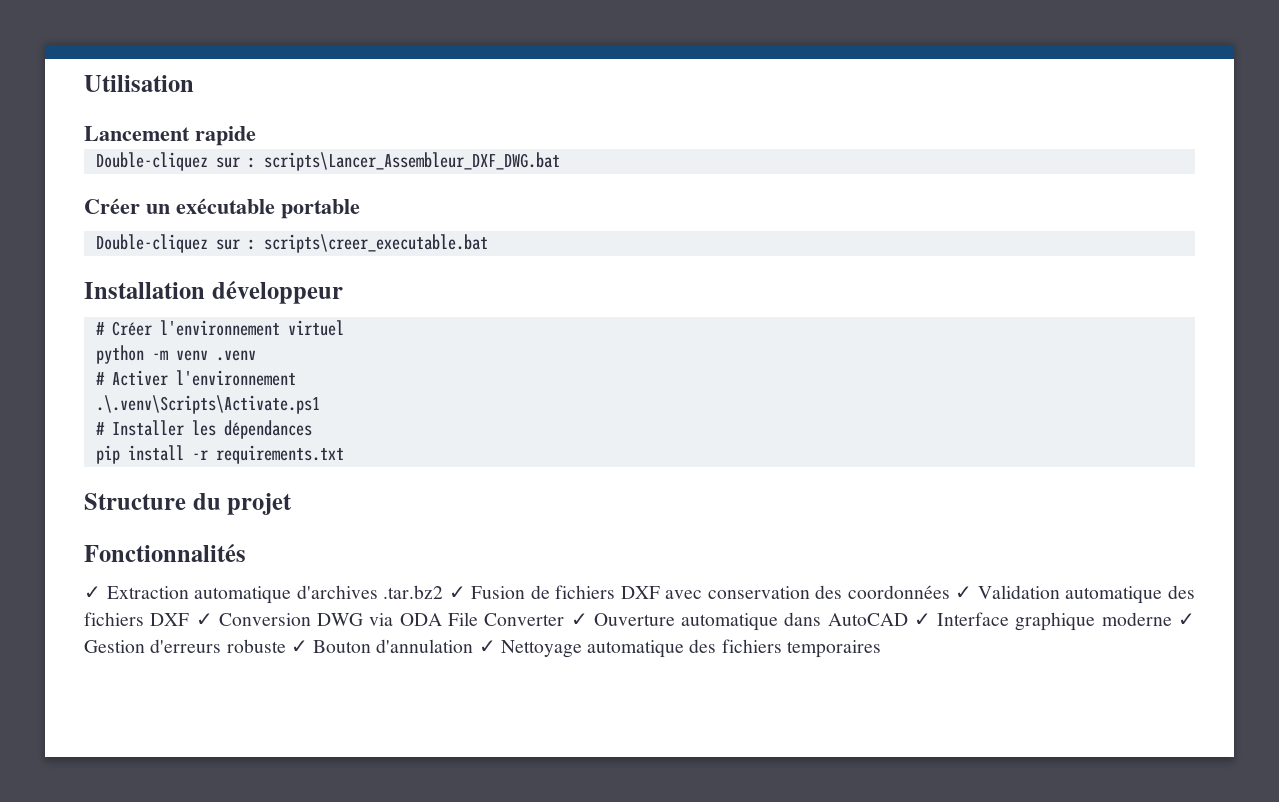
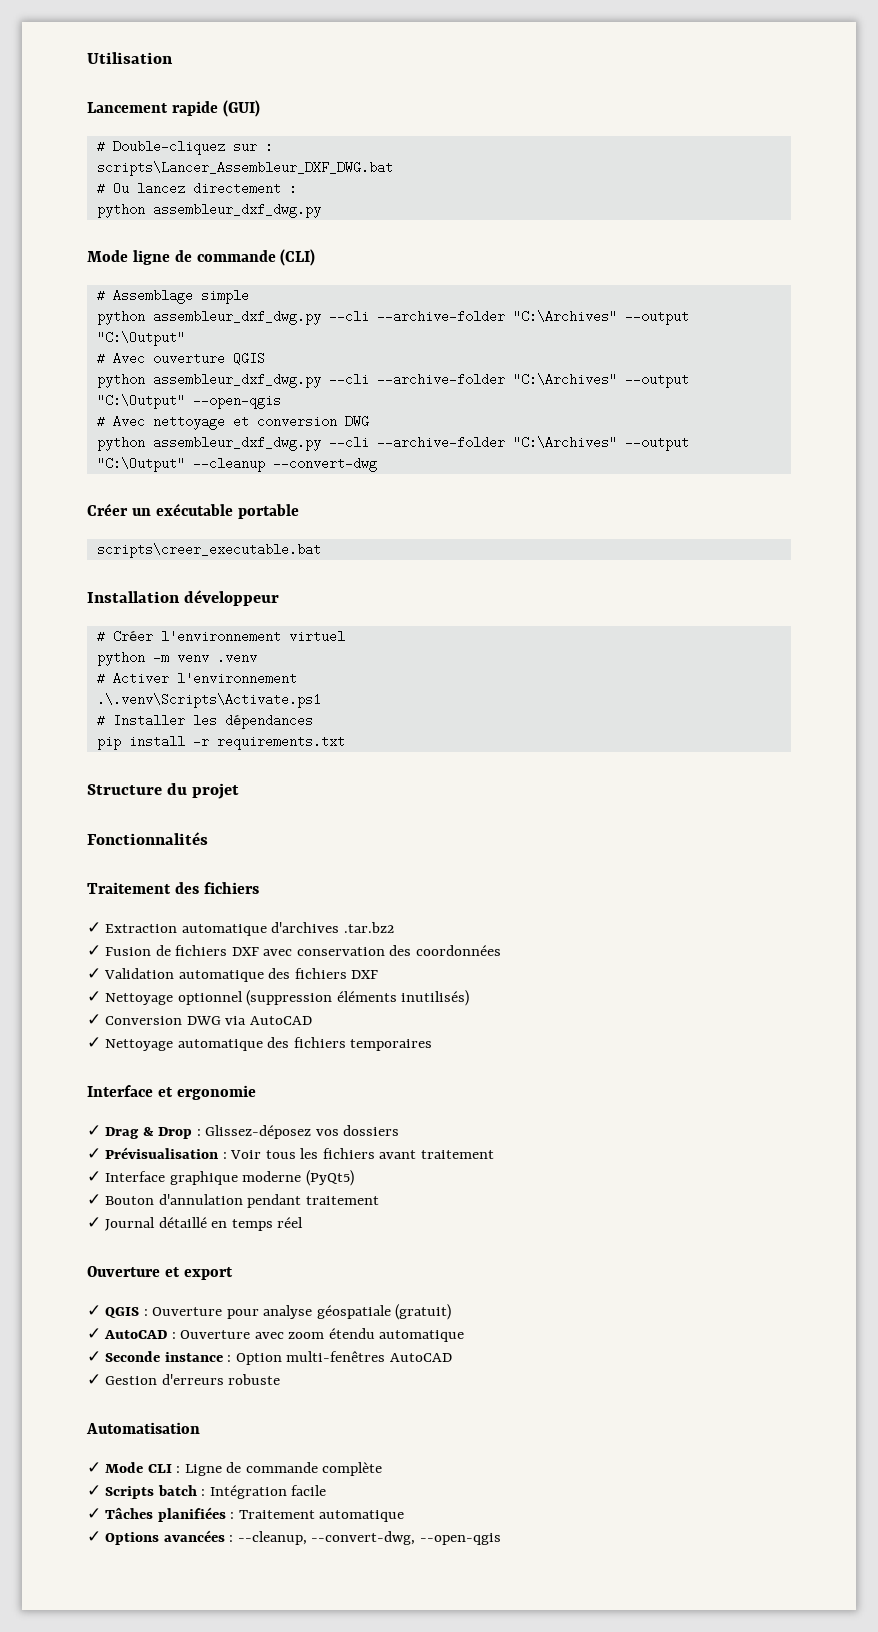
- Lancement rapide
- Double-cliquez sur : scripts\Lancer_Assembleur_DXF_DWG.bat
+ Lancement rapide (GUI)
+ # Double-cliquez sur :
+ scripts\Lancer_Assembleur_DXF_DWG.bat
+ # Ou lancez directement :
+ python assembleur_dxf_dwg.py
+ Mode ligne de commande (CLI)
+ # Assemblage simple
+ python assembleur_dxf_dwg.py --cli --archive-folder "C:\Archives" --output "C:\Output"
+ # Avec ouverture QGIS
+ python assembleur_dxf_dwg.py --cli --archive-folder "C:\Archives" --output "C:\Output" --open-qgis
+ # Avec nettoyage et conversion DWG
+ python assembleur_dxf_dwg.py --cli --archive-folder "C:\Archives" --output "C:\Output" --cleanup --convert-dwg
- Double-cliquez sur : scripts\creer_executable.bat
+ scripts\creer_executable.bat
+ Traitement des fichiers
- ✓ Extraction automatique d'archives .tar.bz2 ✓ Fusion de fichiers DXF avec conservation des coordonnées ✓ Validation automatique des fichiers DXF ✓ Conversion DWG via ODA File Converter ✓ Ouverture automatique dans AutoCAD ✓ Interface graphique moderne ✓ Gestion d'erreurs robuste ✓ Bouton d'annulation ✓ Nettoyage automatique des fichiers temporaires
+ ✓ Extraction automatique d'archives .tar.bz2
+ ✓ Fusion de fichiers DXF avec conservation des coordonnées
+ ✓ Validation automatique des fichiers DXF
+ ✓ Nettoyage optionnel (suppression éléments inutilisés)
+ ✓ Conversion DWG via AutoCAD
+ ✓ Nettoyage automatique des fichiers temporaires
+ Interface et ergonomie
+ ✓ Drag & Drop : Glissez-déposez vos dossiers
+ ✓ Prévisualisation : Voir tous les fichiers avant traitement
+ ✓ Interface graphique moderne (PyQt5)
+ ✓ Bouton d'annulation pendant traitement
+ ✓ Journal détaillé en temps réel
+ Ouverture et export
+ ✓ QGIS : Ouverture pour analyse géospatiale (gratuit)
+ ✓ AutoCAD : Ouverture avec zoom étendu automatique
+ ✓ Seconde instance : Option multi-fenêtres AutoCAD
+ ✓ Gestion d'erreurs robuste
+ Automatisation
+ ✓ Mode CLI : Ligne de commande complète
+ ✓ Scripts batch : Intégration facile
+ ✓ Tâches planifiées : Traitement automatique
+ ✓ Options avancées : --cleanup, --convert-dwg, --open-qgis

